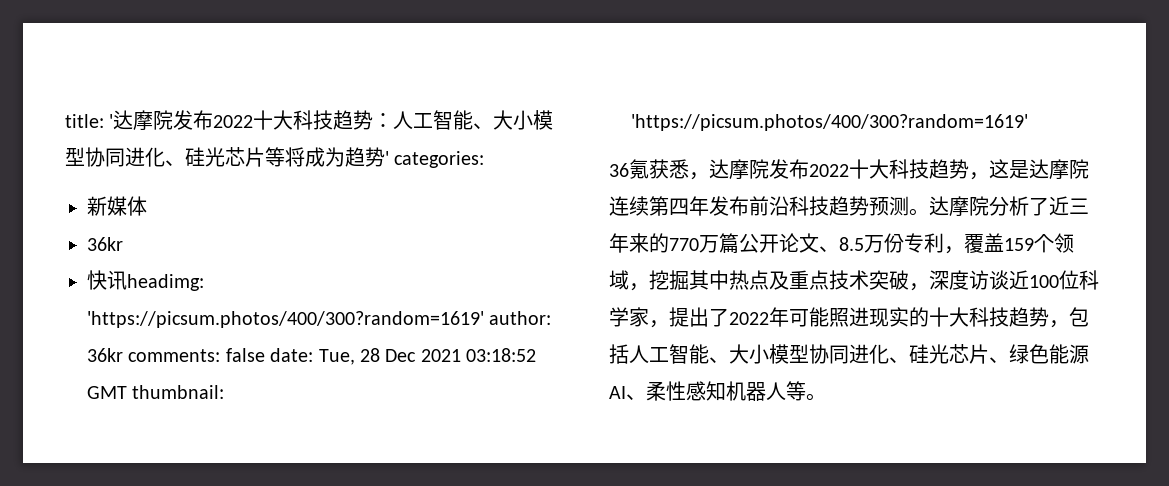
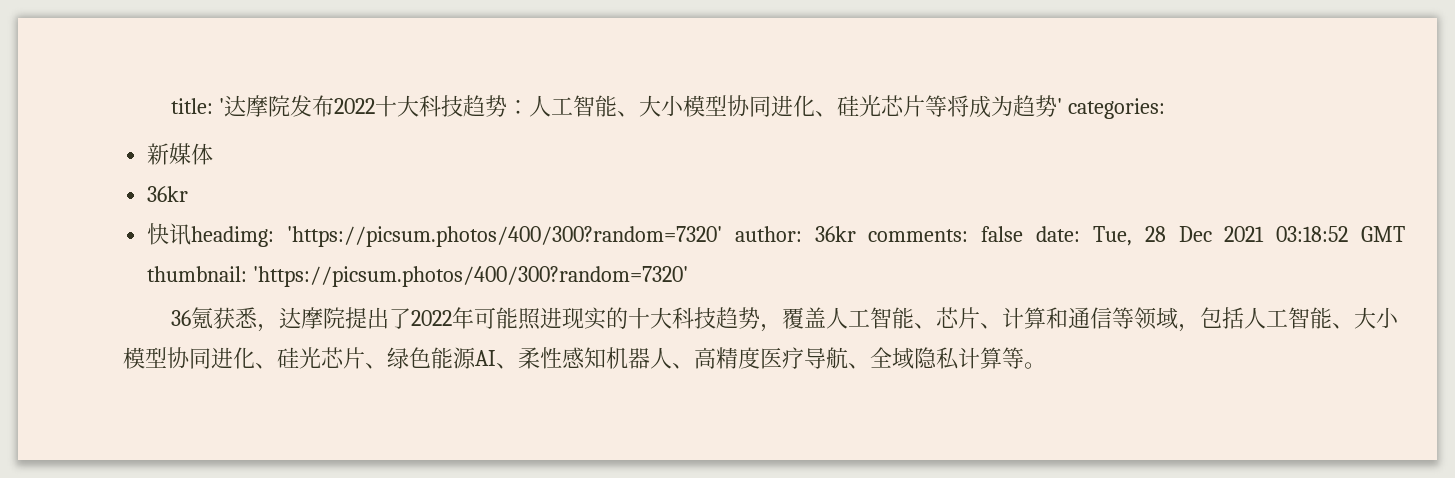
- 快讯headimg: 'https://picsum.photos/400/300?random=1619' author: 36kr comments: false date: Tue, 28 Dec 2021 03:18:52 GMT thumbnail: 'https://picsum.photos/400/300?random=1619'
+ 快讯headimg: 'https://picsum.photos/400/300?random=7320' author: 36kr comments: false date: Tue, 28 Dec 2021 03:18:52 GMT thumbnail: 'https://picsum.photos/400/300?random=7320'
- 36氪获悉，达摩院发布2022十大科技趋势，这是达摩院连续第四年发布前沿科技趋势预测。达摩院分析了近三年来的770万篇公开论文、8.5万份专利，覆盖159个领域，挖掘其中热点及重点技术突破，深度访谈近100位科学家，提出了2022年可能照进现实的十大科技趋势，包括人工智能、大小模型协同进化、硅光芯片、绿色能源AI、柔性感知机器人等。
+ 36氪获悉，达摩院提出了2022年可能照进现实的十大科技趋势，覆盖人工智能、芯片、计算和通信等领域，包括人工智能、大小模型协同进化、硅光芯片、绿色能源AI、柔性感知机器人、高精度医疗导航、全域隐私计算等。

